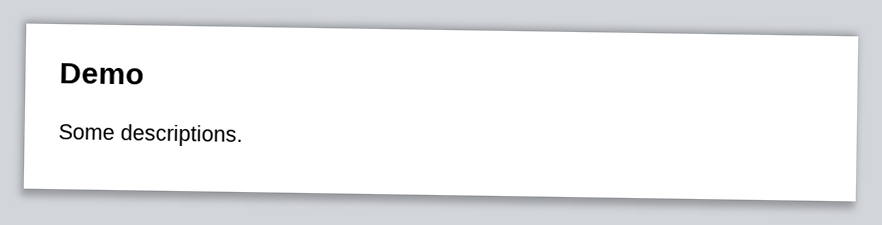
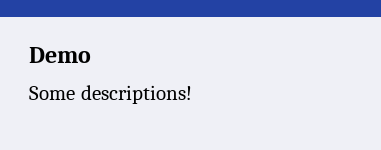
- Some descriptions.
+ Some descriptions!

